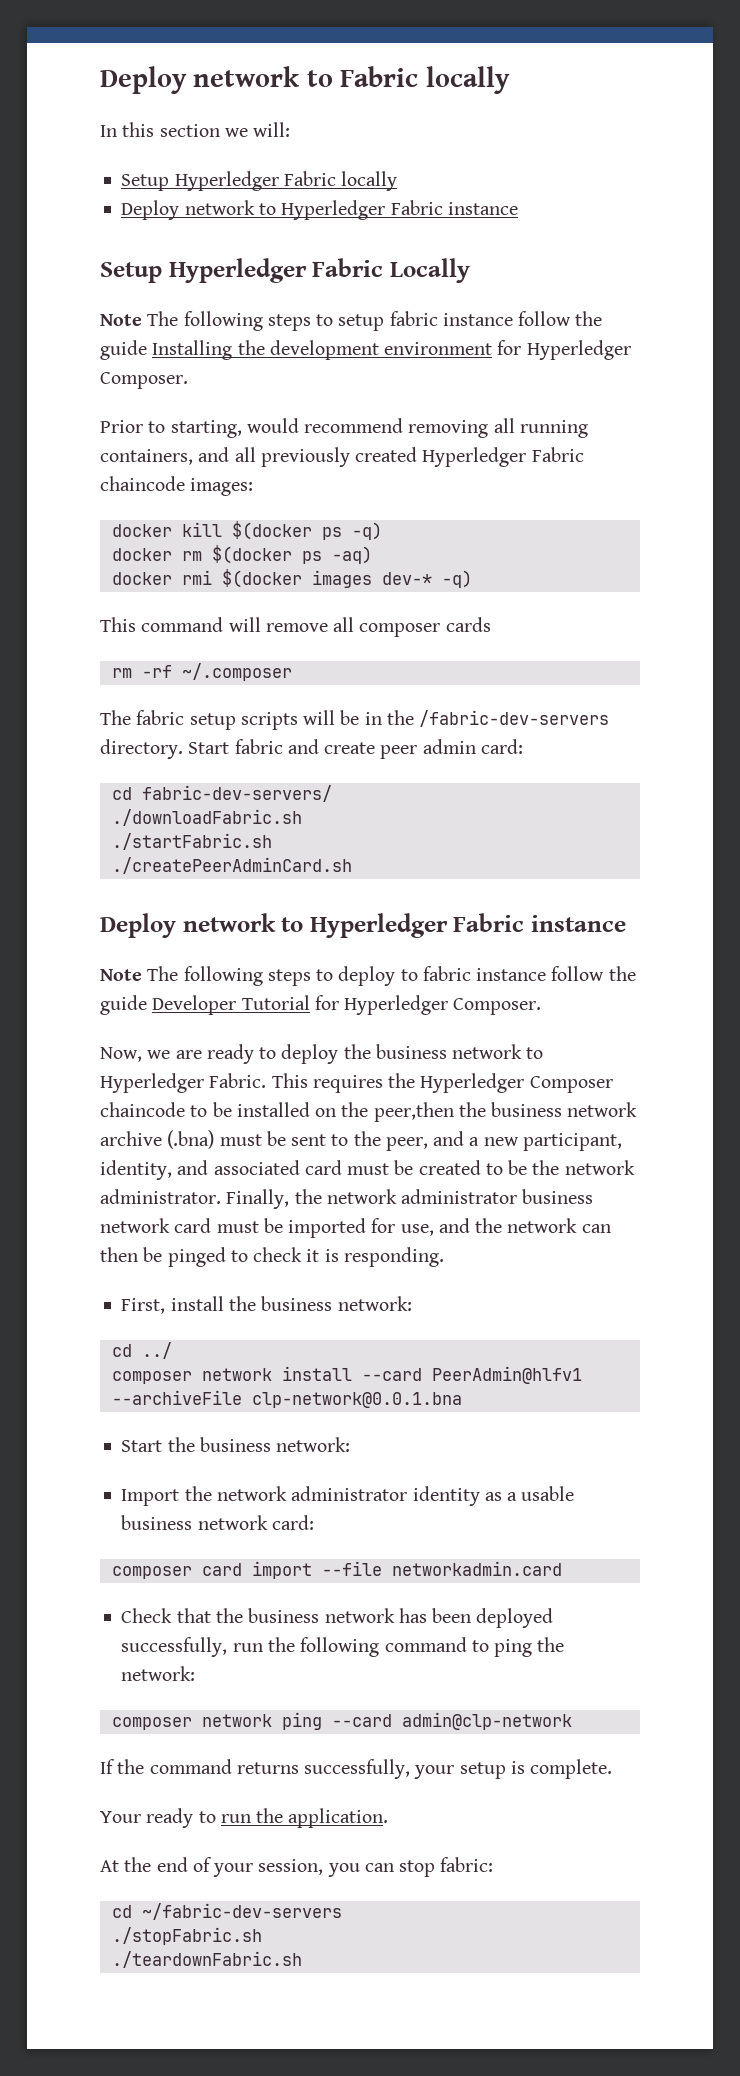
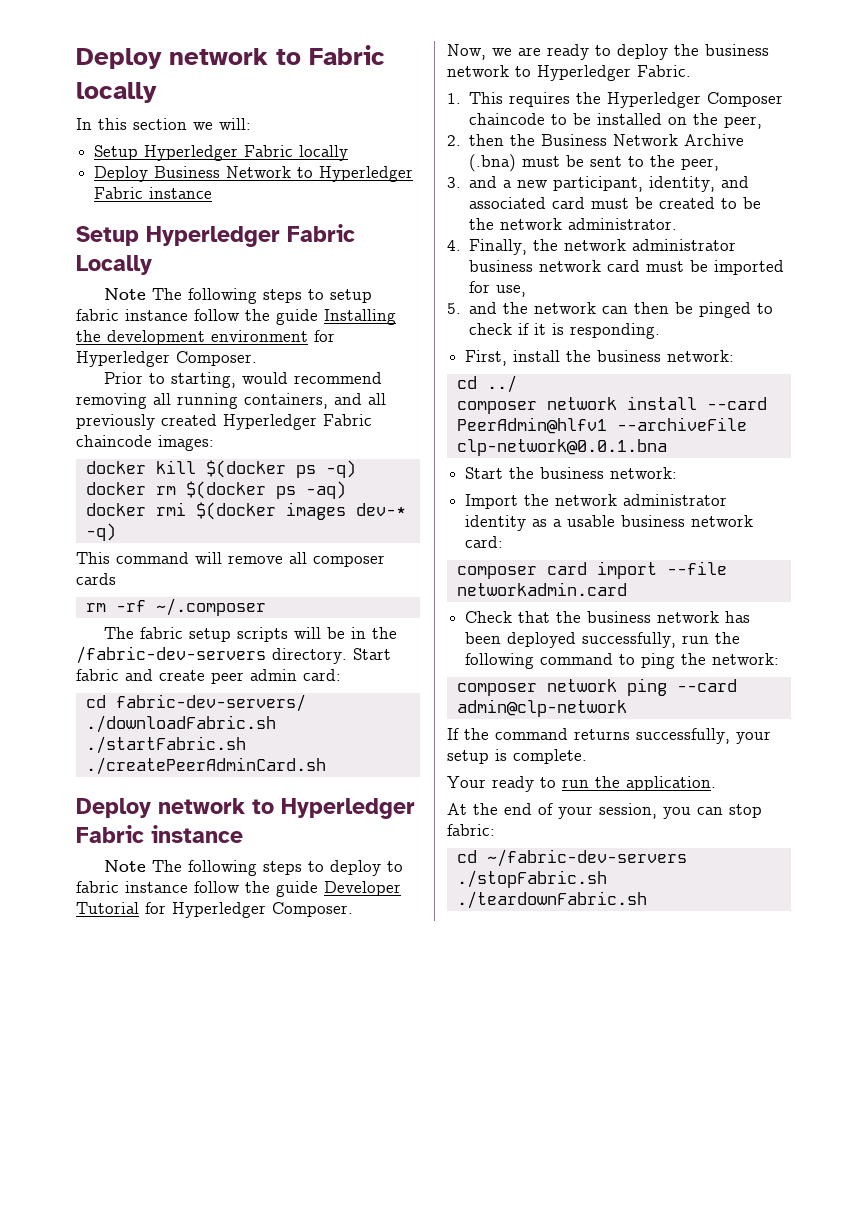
  Setup Hyperledger Fabric locally
- Deploy network to Hyperledger Fabric instance
+ Deploy Business Network to Hyperledger Fabric instance
- Now, we are ready to deploy the business network to Hyperledger Fabric. This requires the Hyperledger Composer chaincode to be installed on the peer,then the business network archive (.bna) must be sent to the peer, and a new participant, identity, and associated card must be created to be the network administrator. Finally, the network administrator business network card must be imported for use, and the network can then be pinged to check it is responding.
+ Now, we are ready to deploy the business network to Hyperledger Fabric.
+ 1. This requires the Hyperledger Composer chaincode to be installed on the peer,
+ 2. then the Business Network Archive (.bna) must be sent to the peer,
+ 3. and a new participant, identity, and associated card must be created to be the network administrator.
+ 4. Finally, the network administrator business network card must be imported for use,
+ 5. and the network can then be pinged to check if it is responding.

